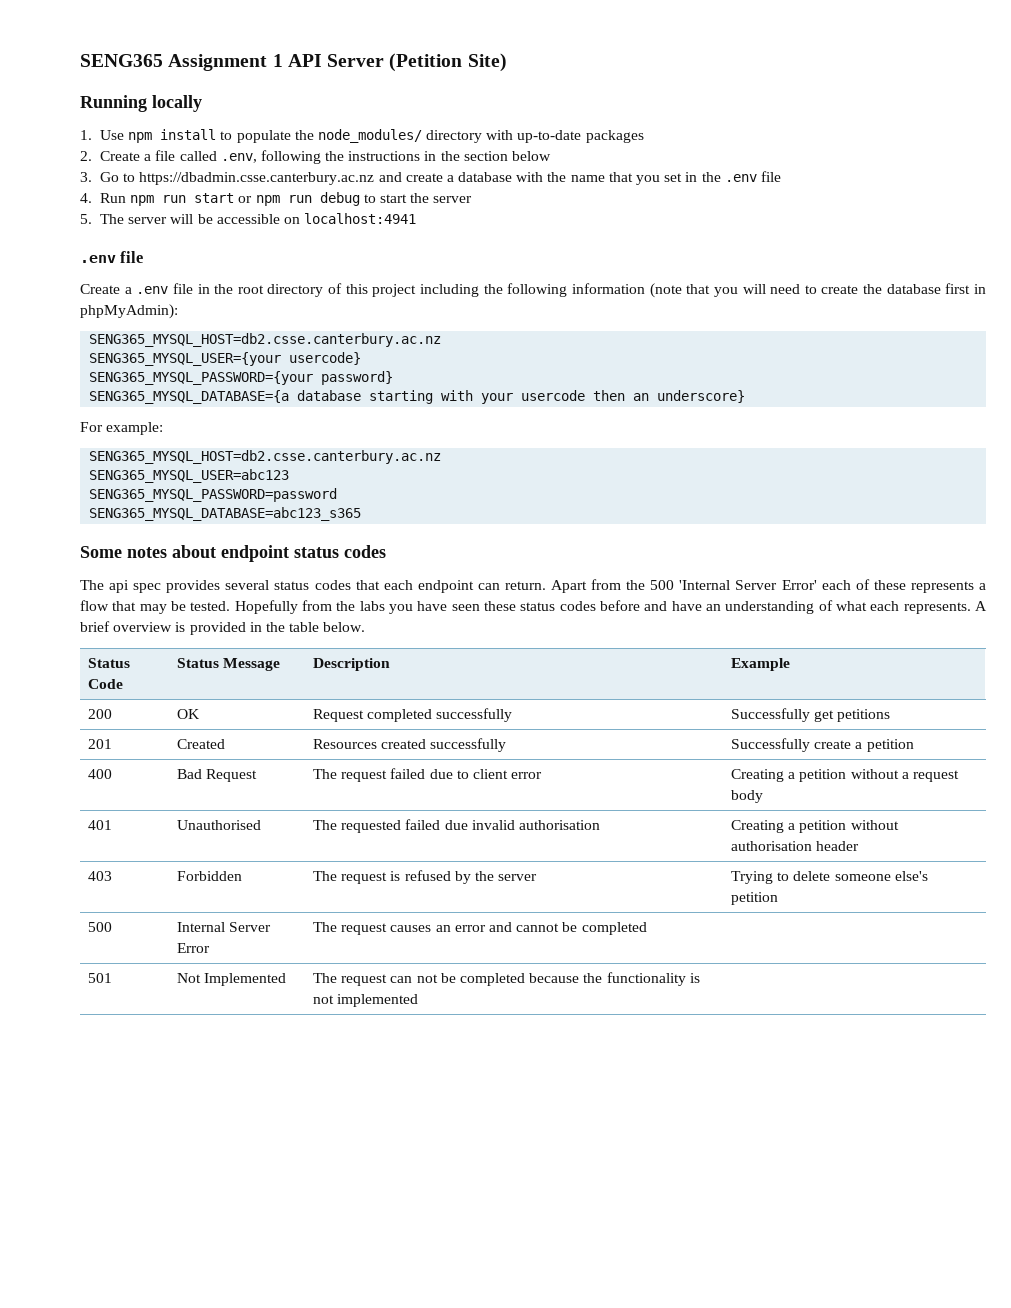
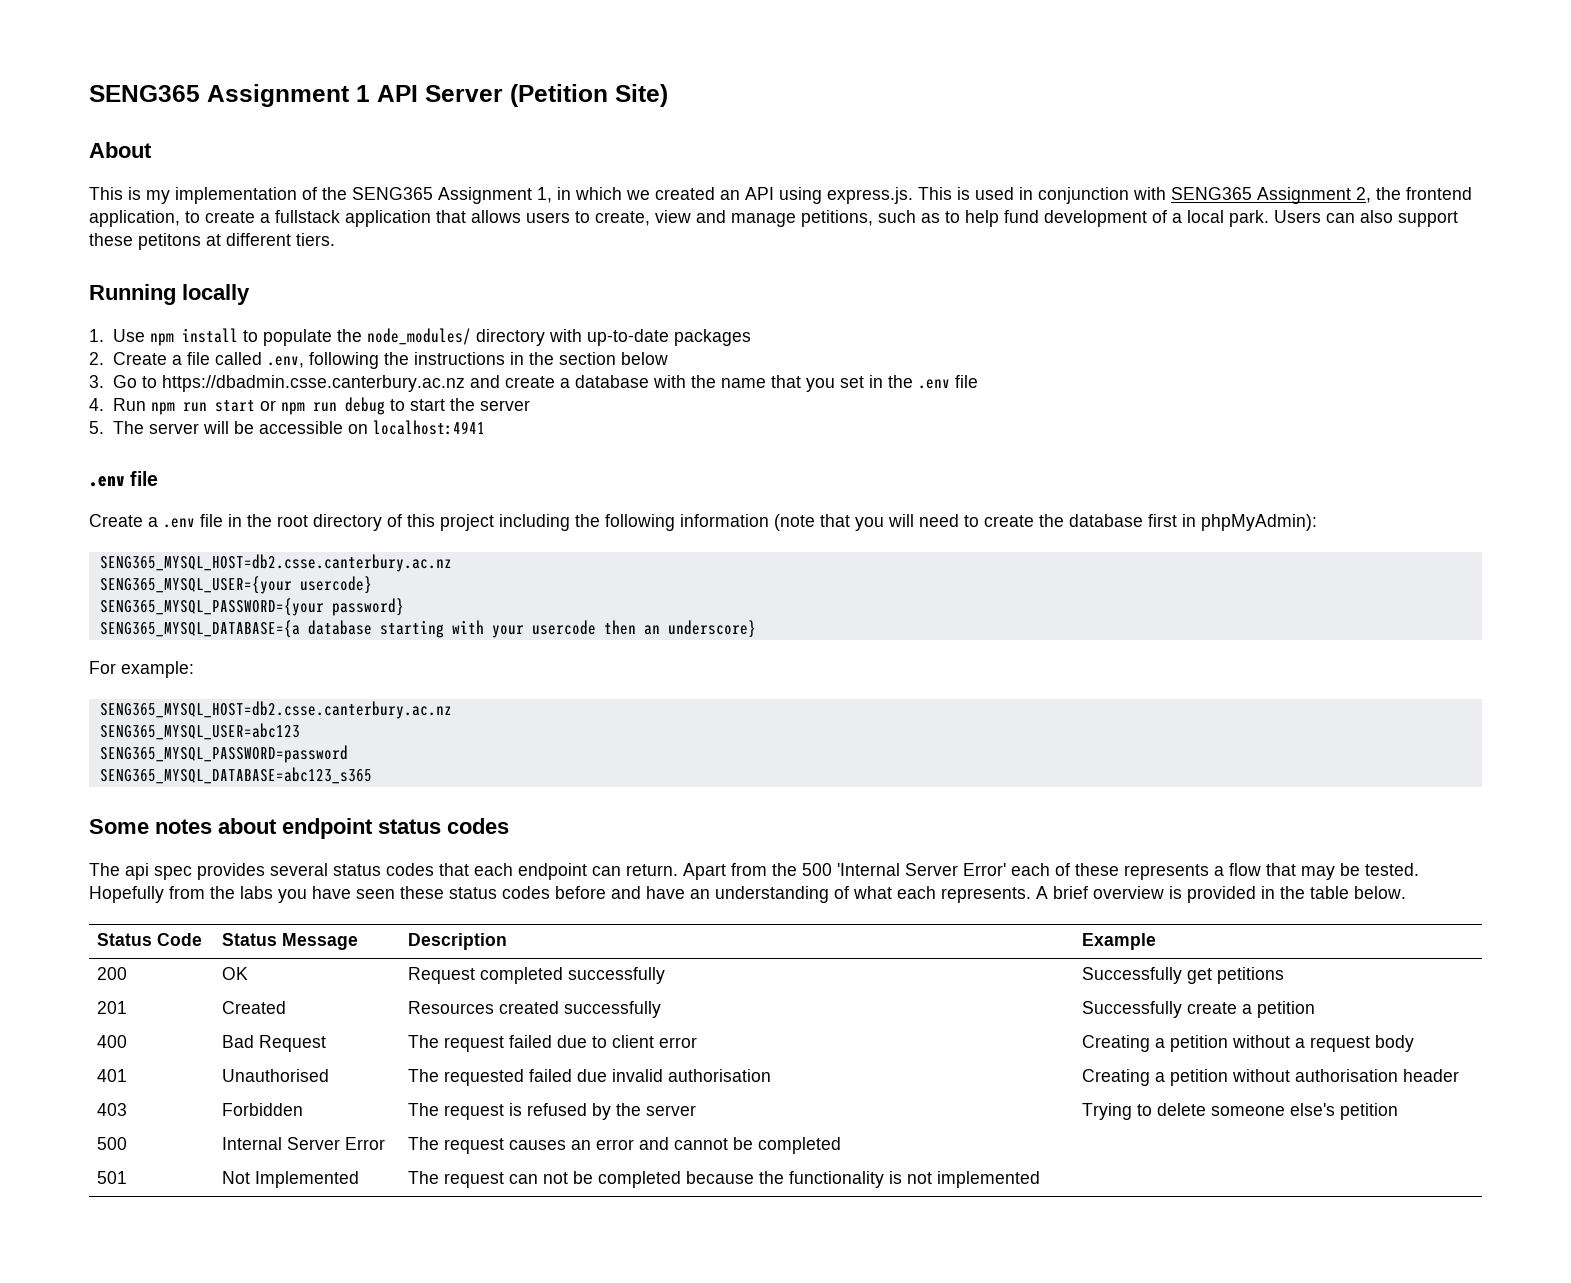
+ About
+ This is my implementation of the SENG365 Assignment 1, in which we created an API using express.js. This is used in conjunction with SENG365 Assignment 2, the frontend application, to create a fullstack application that allows users to create, view and manage petitions, such as to help fund development of a local park. Users can also support these petitons at different tiers.

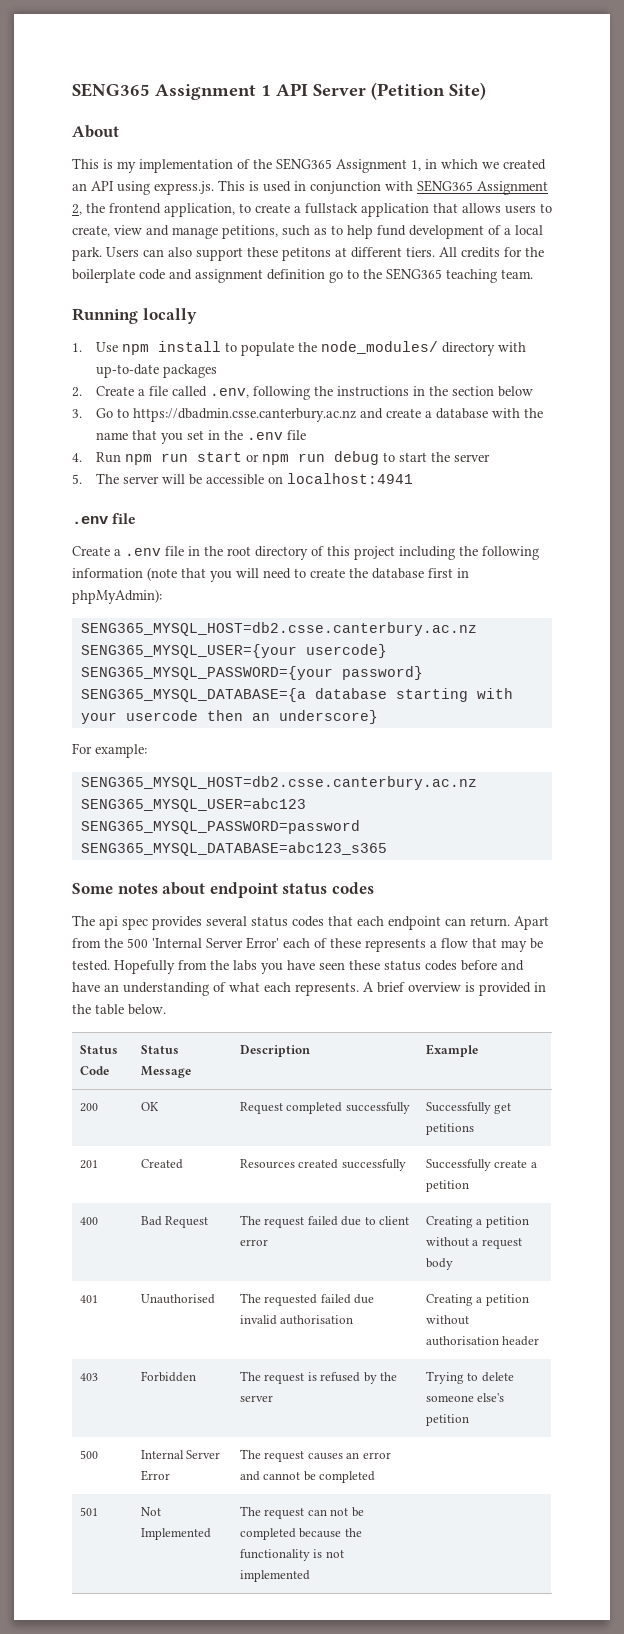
+ All credits for the boilerplate code and assignment definition go to the SENG365 teaching team.

